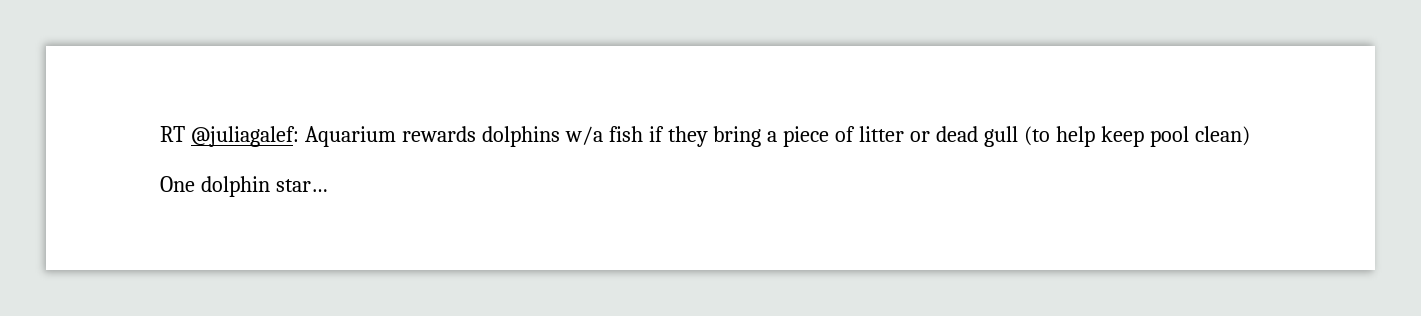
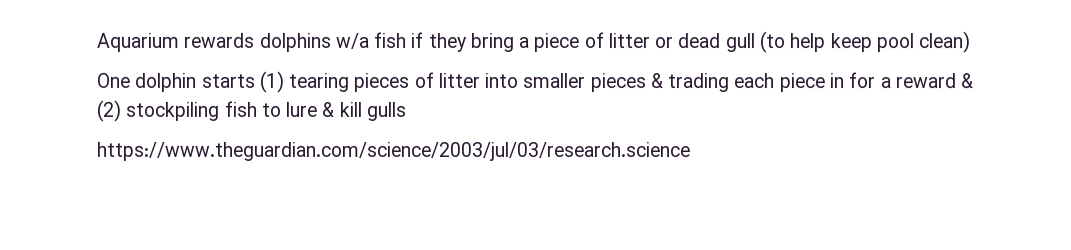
- RT @juliagalef: Aquarium rewards dolphins w/a fish if they bring a piece of litter or dead gull (to help keep pool clean)
+ Aquarium rewards dolphins w/a fish if they bring a piece of litter or dead gull (to help keep pool clean)
- One dolphin star…
+ One dolphin starts (1) tearing pieces of litter into smaller pieces & trading each piece in for a reward & (2) stockpiling fish to lure & kill gulls
+ https://www.theguardian.com/science/2003/jul/03/research.science

